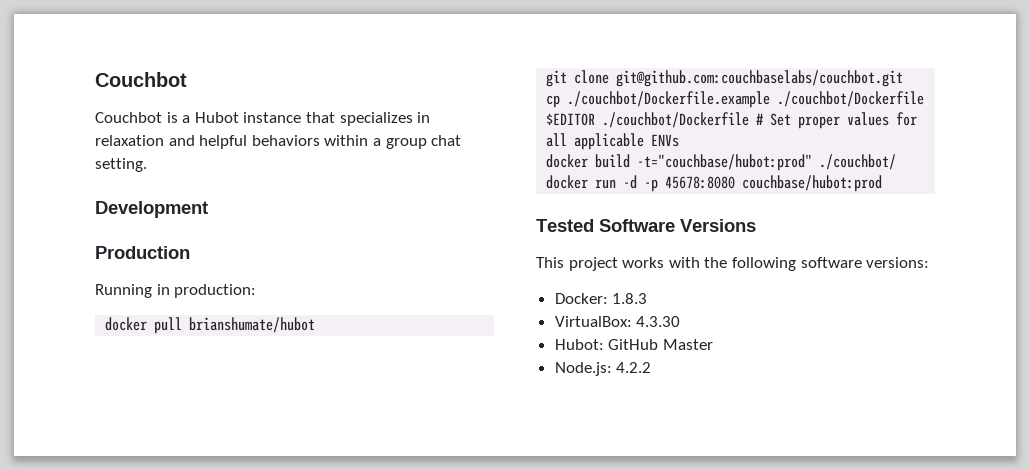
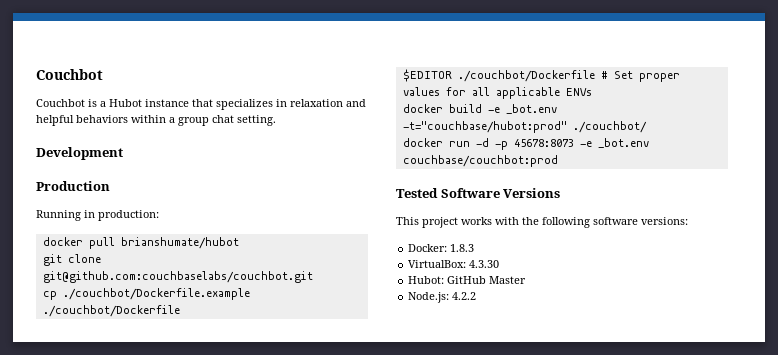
- docker build -t="couchbase/hubot:prod" ./couchbot/
+ docker build -e _bot.env -t="couchbase/hubot:prod" ./couchbot/
- docker run -d -p 45678:8080 couchbase/hubot:prod
+ docker run -d -p 45678:8073 -e _bot.env couchbase/couchbot:prod

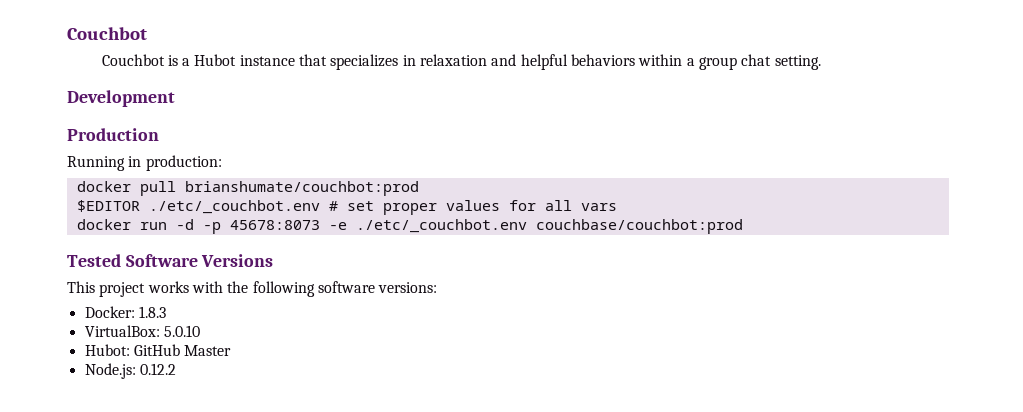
- docker pull brianshumate/hubot
- git clone git@github.com:couchbaselabs/couchbot.git
- cp ./couchbot/Dockerfile.example ./couchbot/Dockerfile
- $EDITOR ./couchbot/Dockerfile # Set proper values for all applicable ENVs
- docker build -e _bot.env -t="couchbase/hubot:prod" ./couchbot/
+ docker pull brianshumate/couchbot:prod
+ $EDITOR ./etc/_couchbot.env # set proper values for all vars
- docker run -d -p 45678:8073 -e _bot.env couchbase/couchbot:prod
+ docker run -d -p 45678:8073 -e ./etc/_couchbot.env couchbase/couchbot:prod
- VirtualBox: 4.3.30
+ VirtualBox: 5.0.10
- Node.js: 4.2.2
+ Node.js: 0.12.2

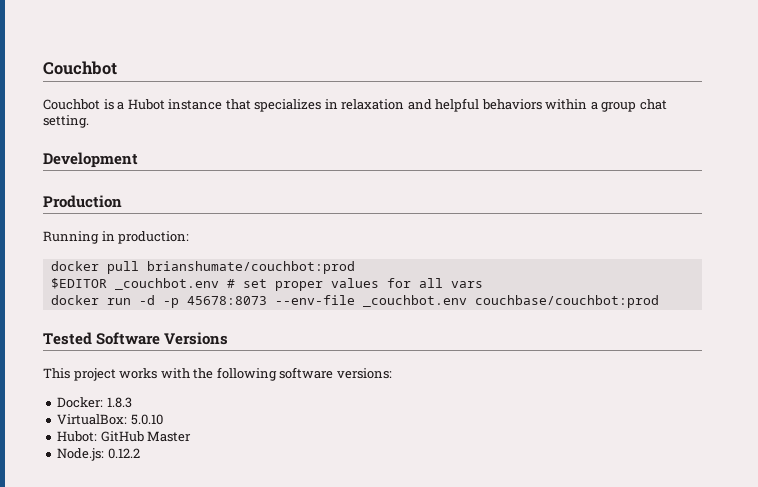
- $EDITOR ./etc/_couchbot.env # set proper values for all vars
+ $EDITOR _couchbot.env # set proper values for all vars
- docker run -d -p 45678:8073 -e ./etc/_couchbot.env couchbase/couchbot:prod
+ docker run -d -p 45678:8073 --env-file _couchbot.env couchbase/couchbot:prod

